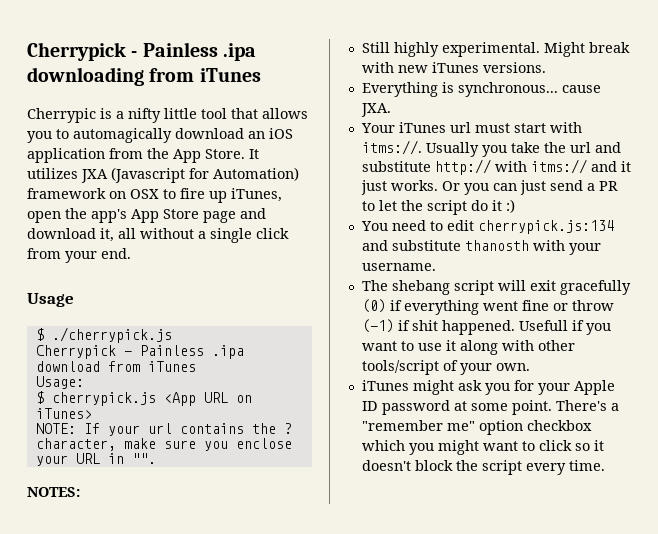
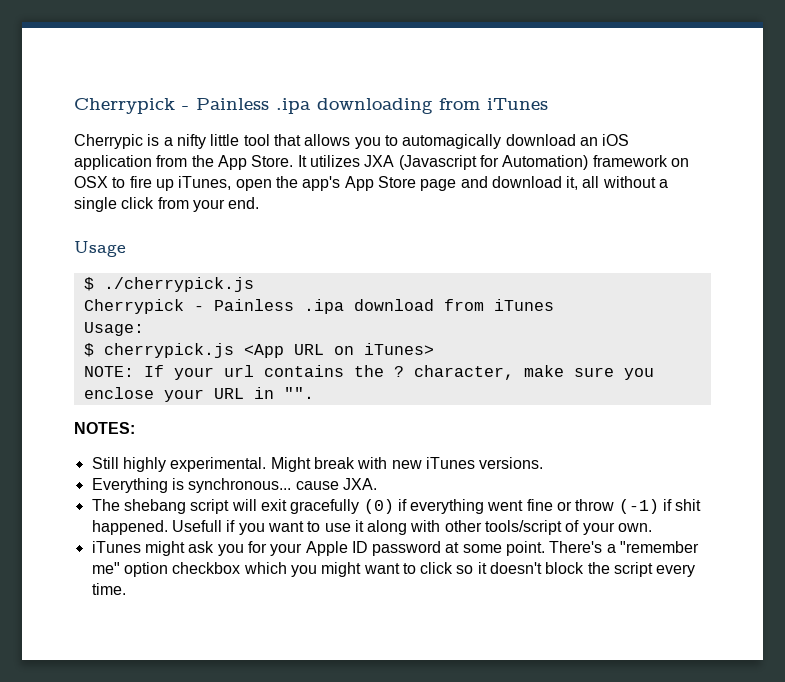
- Your iTunes url must start with itms://. Usually you take the url and substitute http:// with itms:// and it just works. Or you can just send a PR to let the script do it :)
- You need to edit cherrypick.js:134 and substitute thanosth with your username.

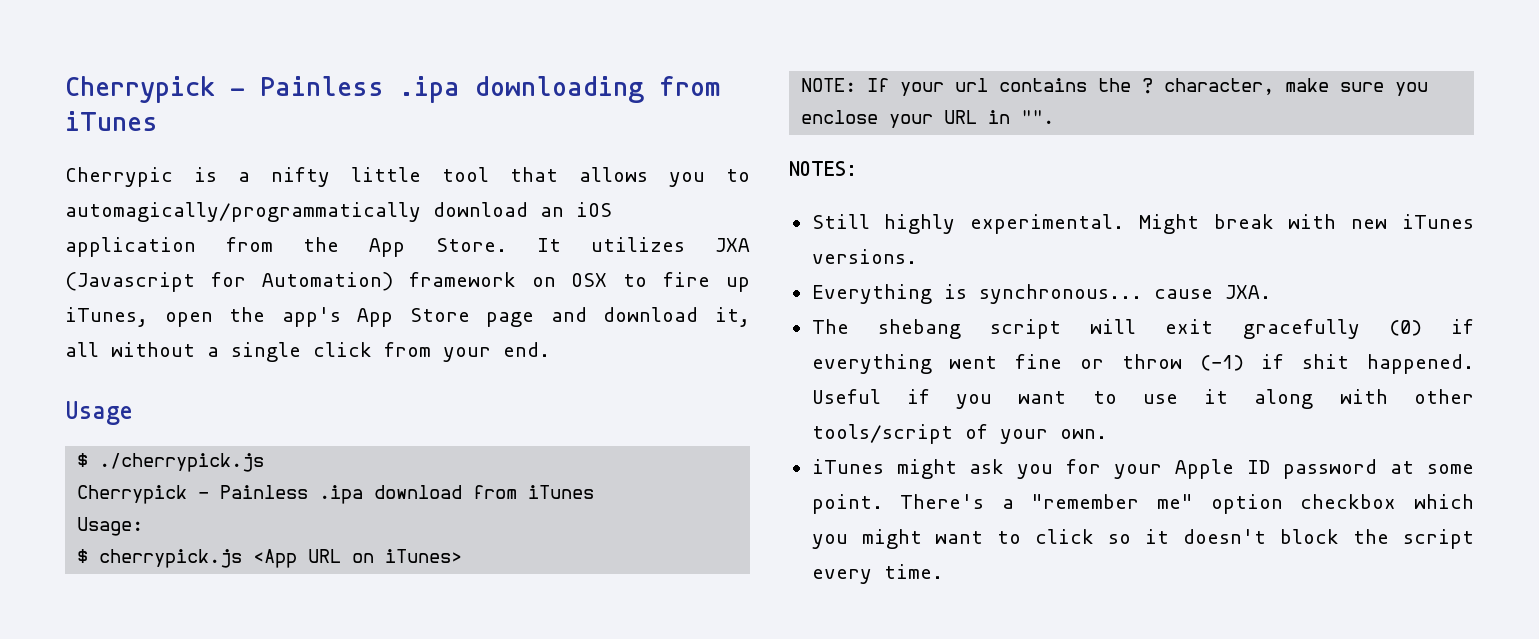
- Cherrypic is a nifty little tool that allows you to automagically download an iOS application from the App Store.
+ Cherrypic is a nifty little tool that allows you to automagically/programmatically download an iOS application from the App Store.
- Usefull if you want to use it along with other tools/script of your own.
+ Useful if you want to use it along with other tools/script of your own.

